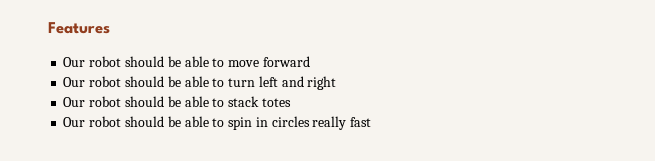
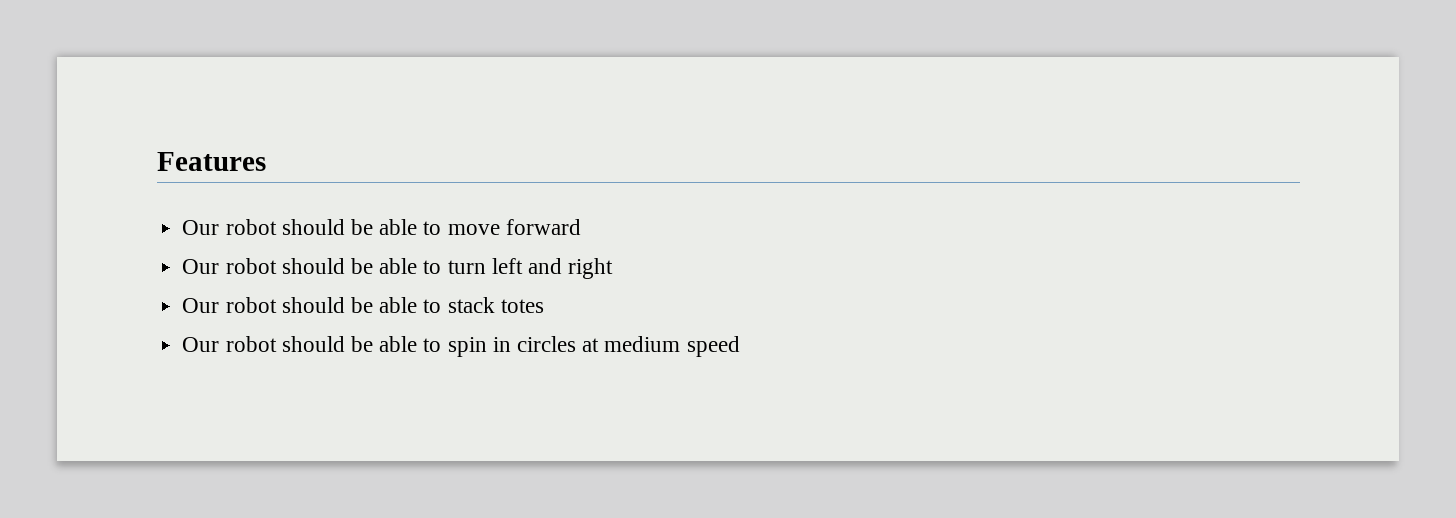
- Our robot should be able to spin in circles really fast
+ Our robot should be able to spin in circles at medium speed

